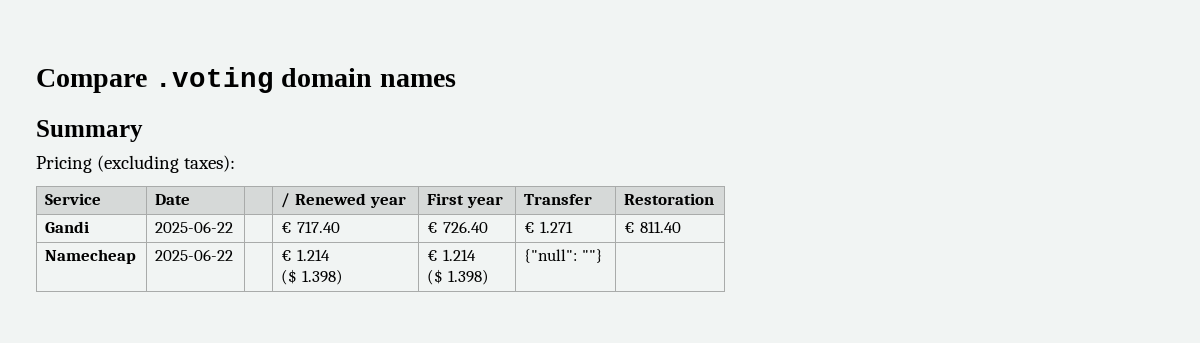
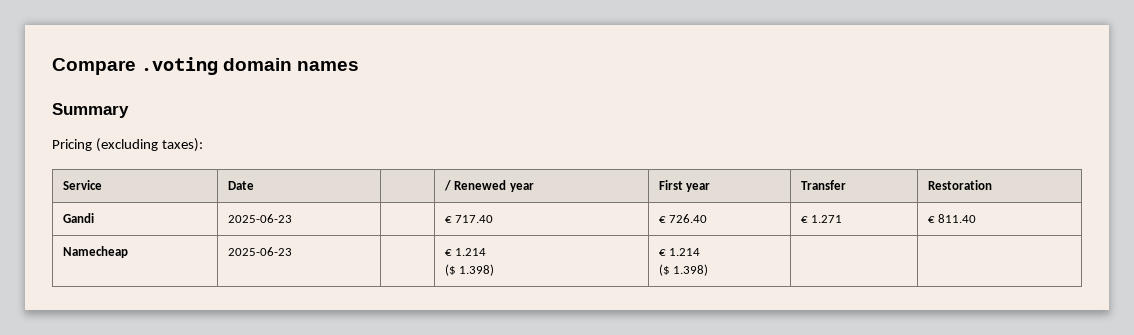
- Gandi | 2025-06-22 | | € 717.40 | € 726.40 | € 1.271 | € 811.40
+ Gandi | 2025-06-23 | | € 717.40 | € 726.40 | € 1.271 | € 811.40
- Namecheap | 2025-06-22 | | € 1.214
+ Namecheap | 2025-06-23 | | € 1.214
  ($ 1.398) | € 1.214
- ($ 1.398) | {"null": ""} |
+ ($ 1.398) | |

